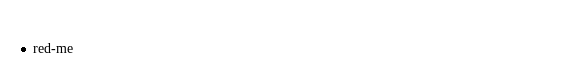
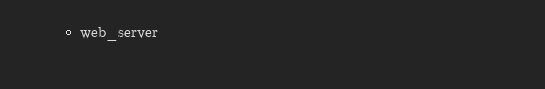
- red-me
+ web_server

